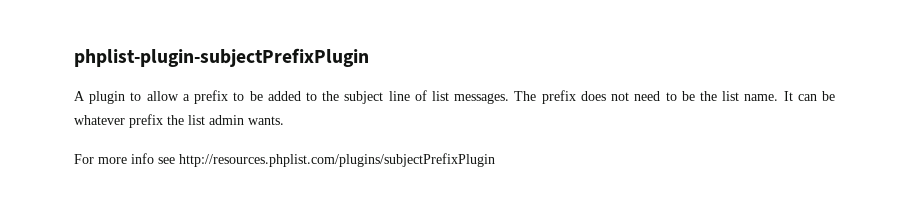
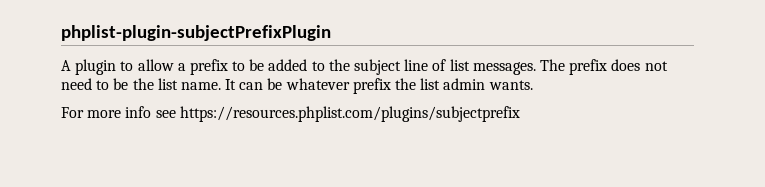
- For more info see http://resources.phplist.com/plugins/subjectPrefixPlugin
+ For more info see https://resources.phplist.com/plugins/subjectprefix

